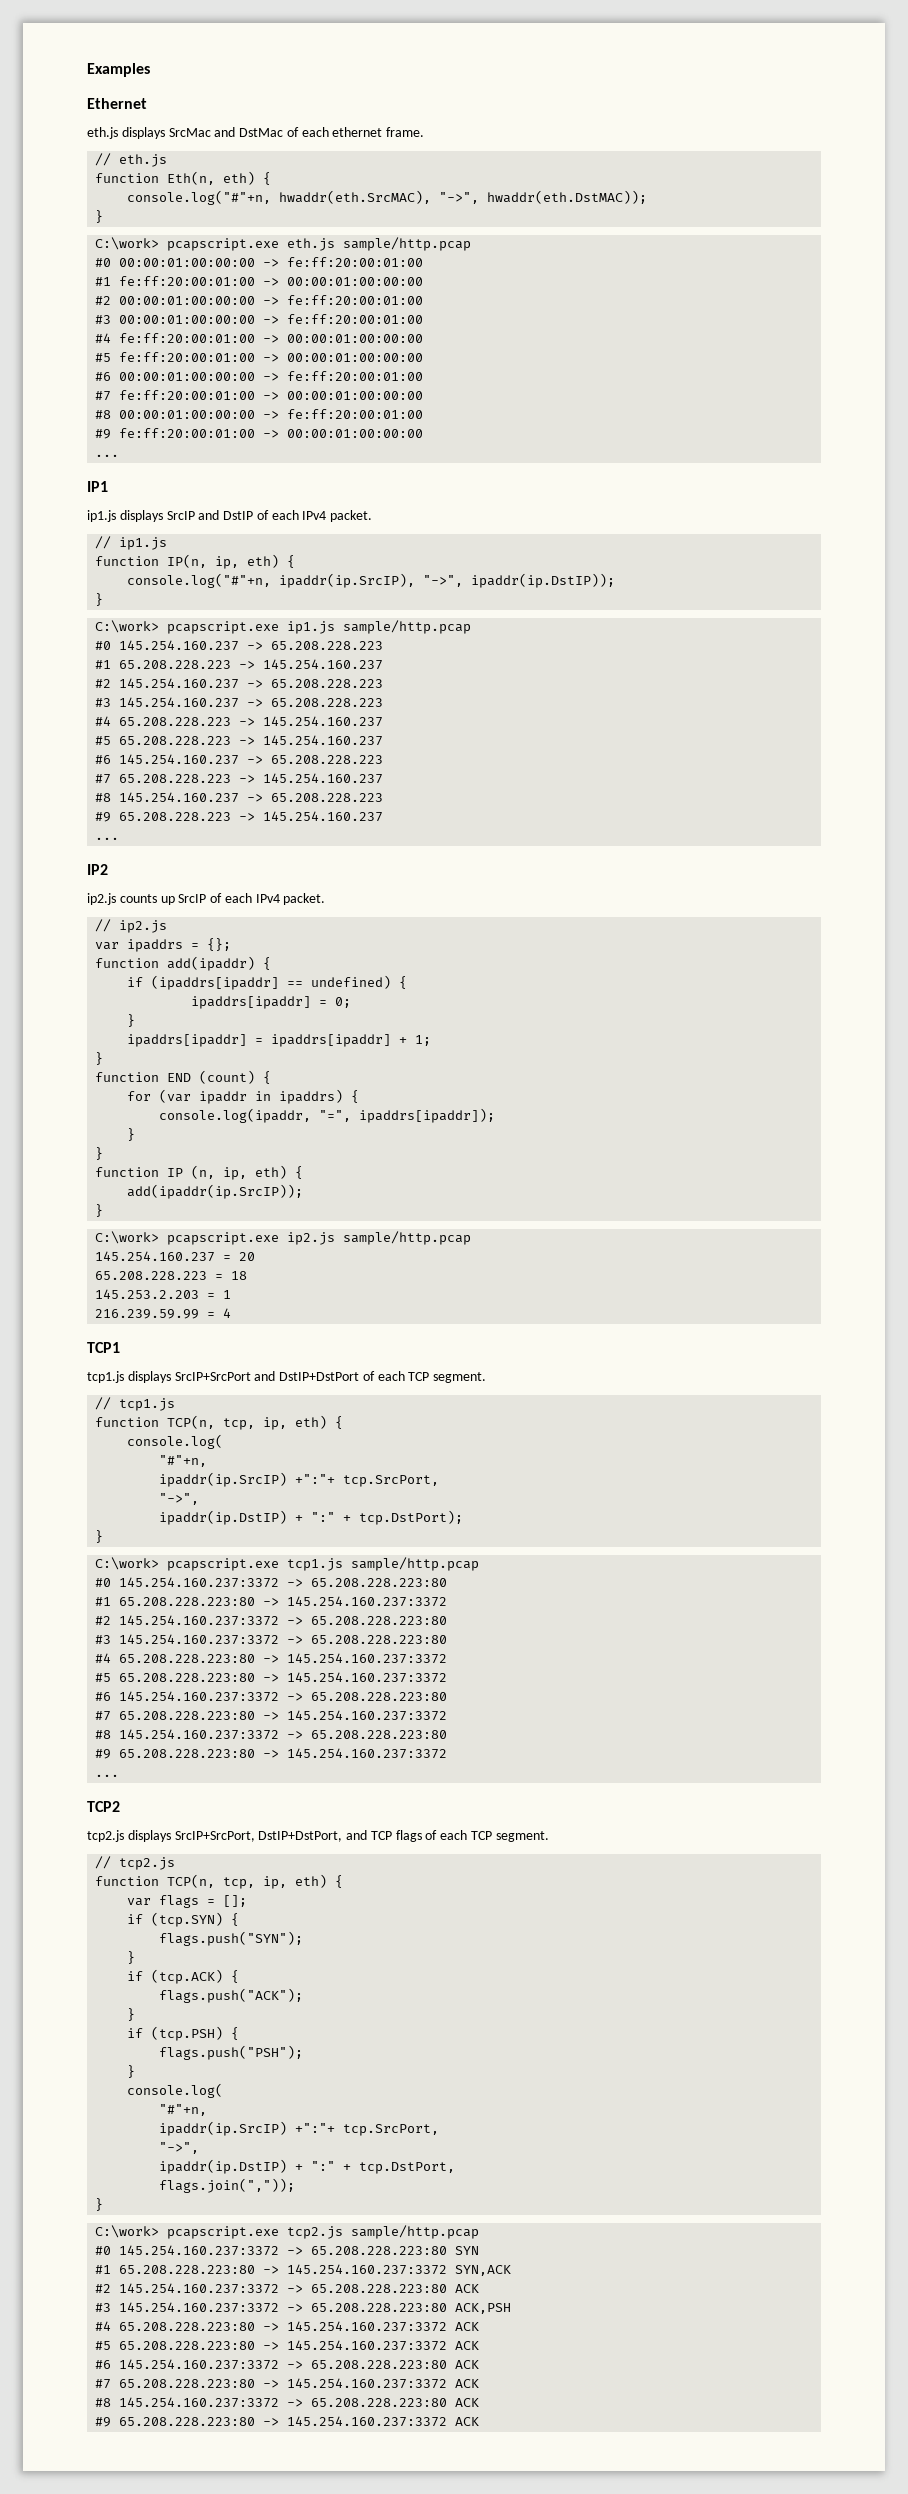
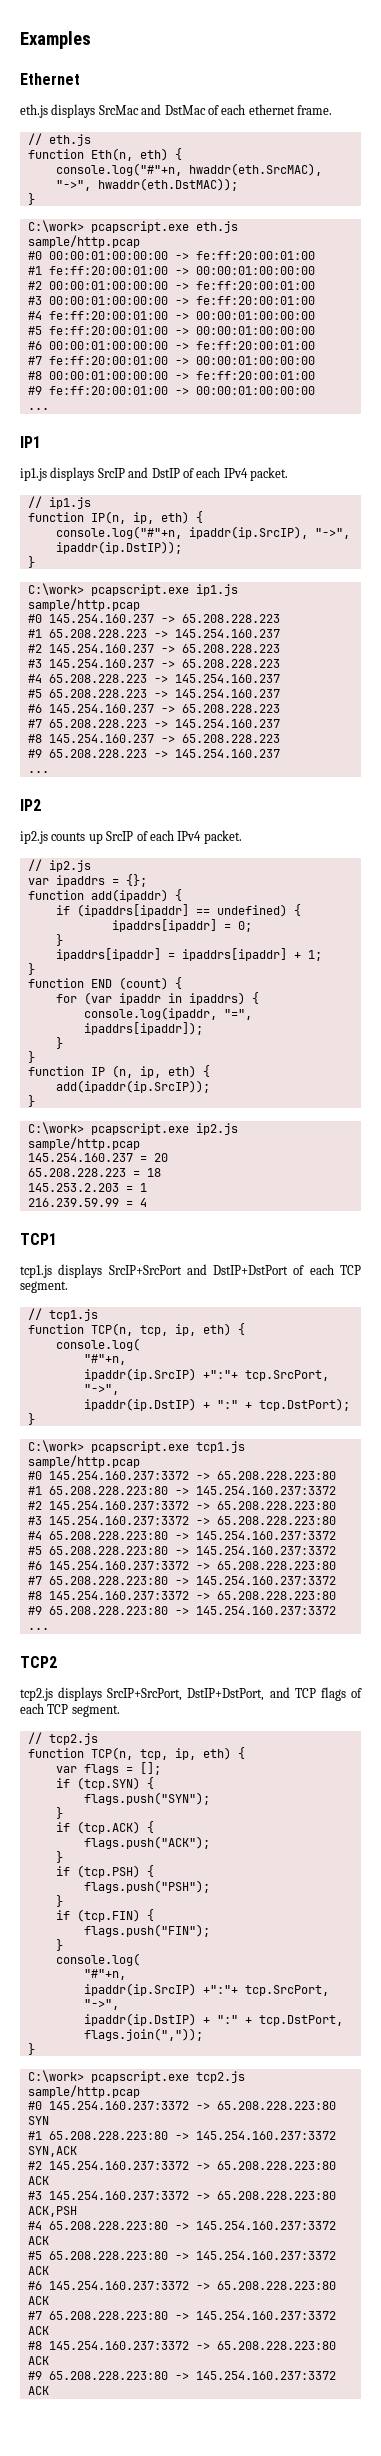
+ if (tcp.FIN) {
+ flags.push("FIN");
+ }

